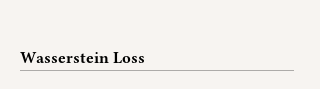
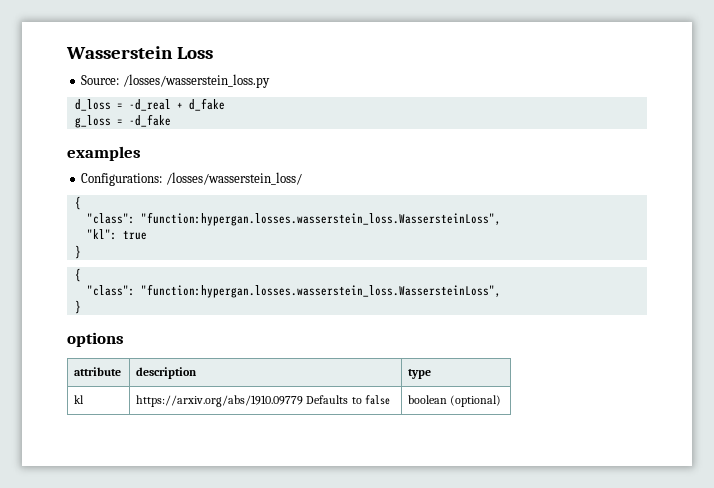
+ Source: /losses/wasserstein_loss.py
+ d_loss = -d_real + d_fake
+ g_loss = -d_fake
+ examples
+ Configurations: /losses/wasserstein_loss/
+ {
+ "class": "function:hypergan.losses.wasserstein_loss.WassersteinLoss",
+ "kl": true
+ }
+ {
+ "class": "function:hypergan.losses.wasserstein_loss.WassersteinLoss",
+ }
+ options
+ attribute | description | type
+ kl | https://arxiv.org/abs/1910.09779 Defaults to false | boolean (optional)

